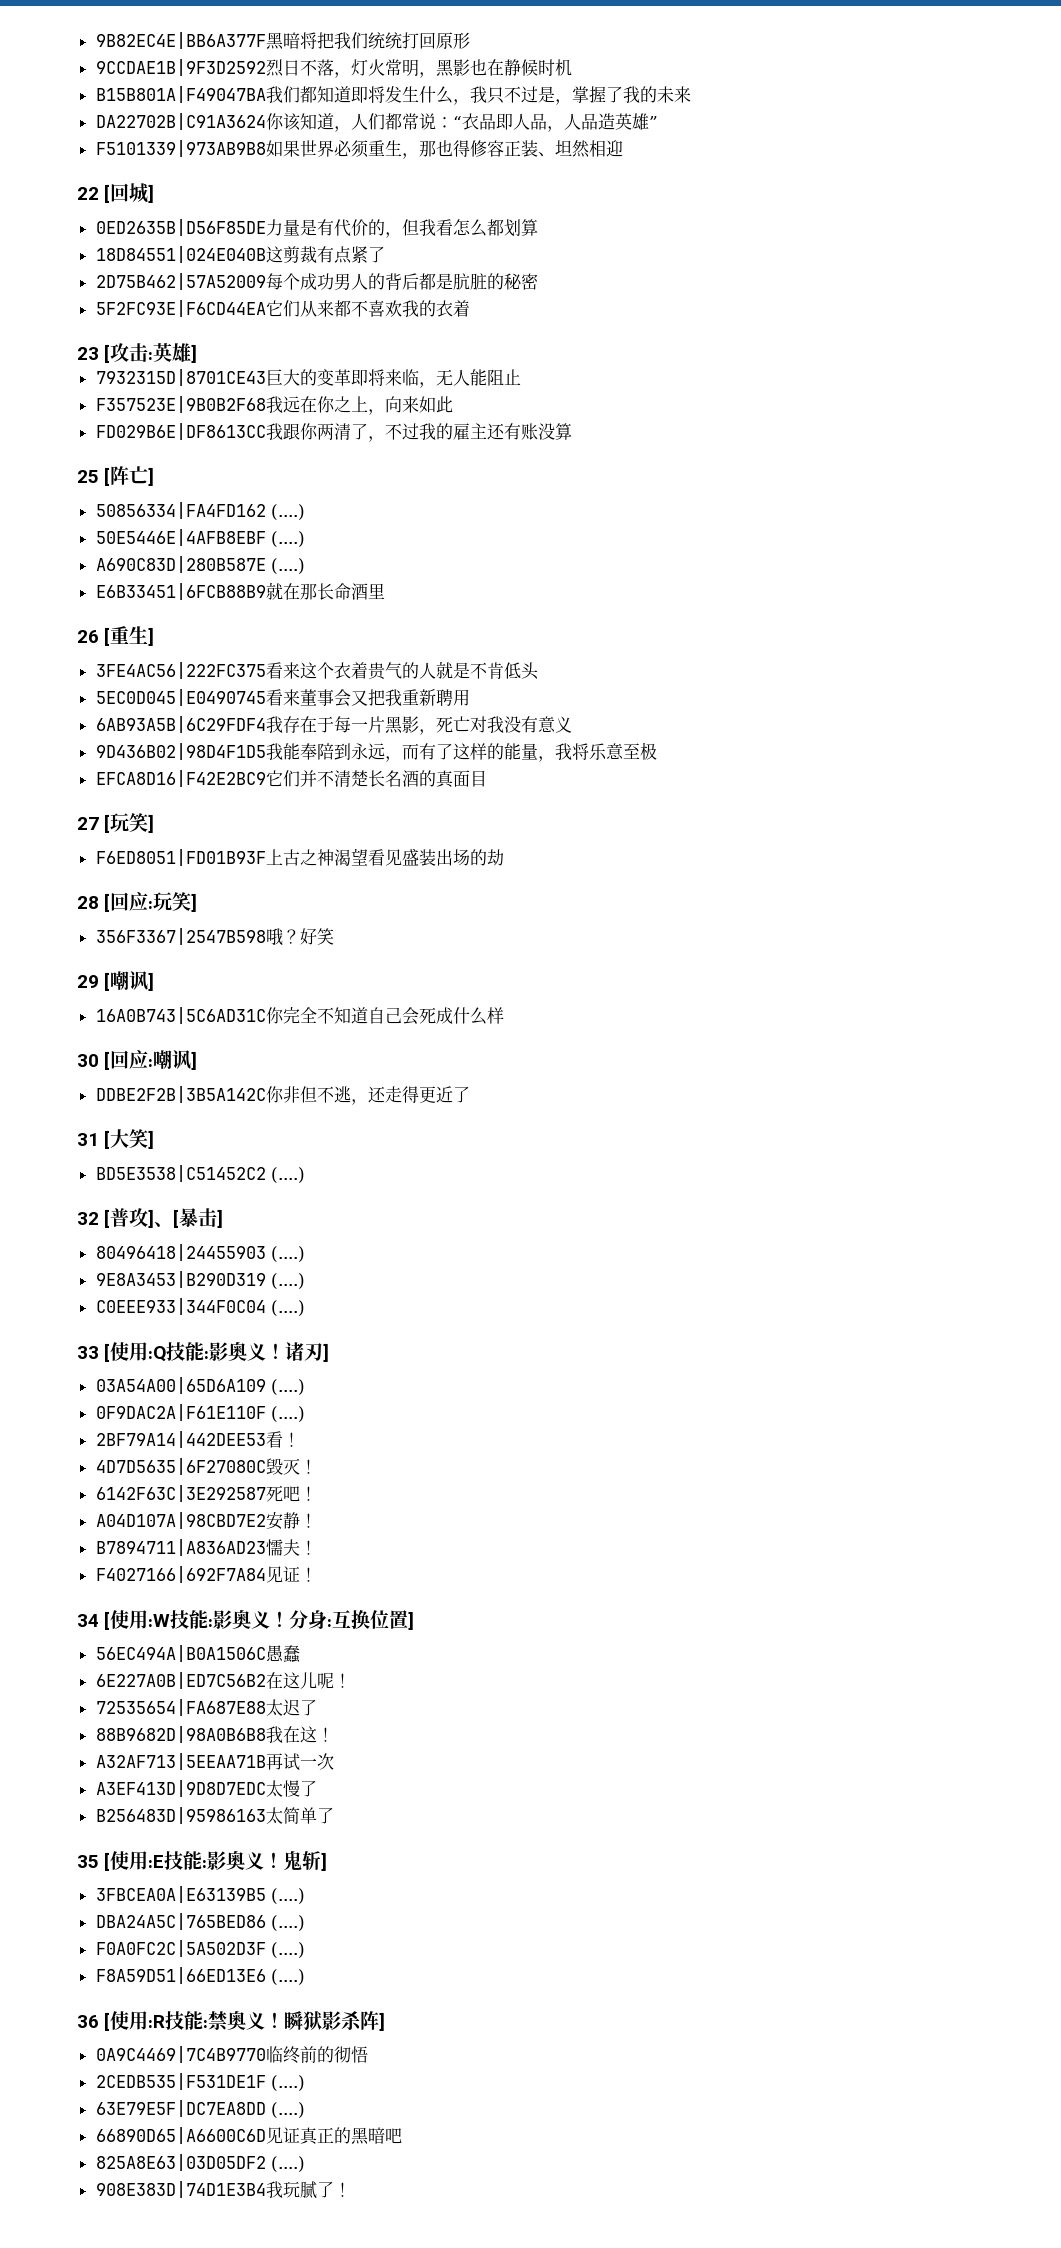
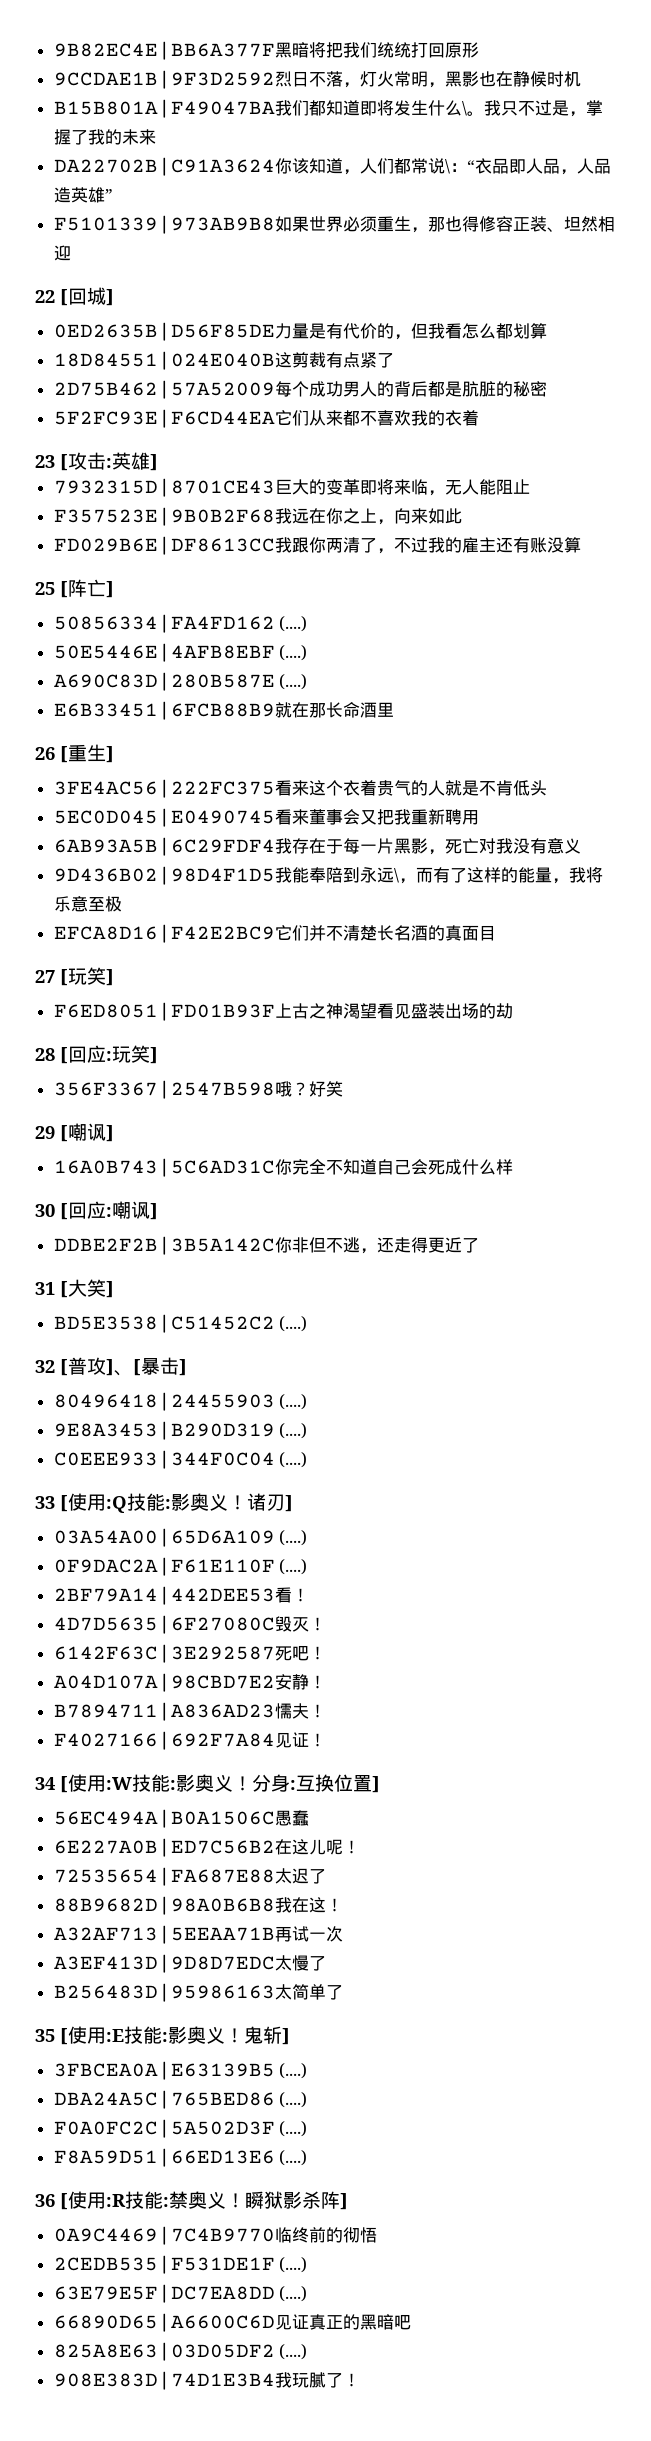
- B15B801A|F49047BA我们都知道即将发生什么，我只不过是，掌握了我的未来
+ B15B801A|F49047BA我们都知道即将发生什么\。我只不过是，掌握了我的未来
- DA22702B|C91A3624你该知道，人们都常说：“衣品即人品，人品造英雄”
+ DA22702B|C91A3624你该知道，人们都常说\：“衣品即人品，人品造英雄”
- 9D436B02|98D4F1D5我能奉陪到永远，而有了这样的能量，我将乐意至极
+ 9D436B02|98D4F1D5我能奉陪到永远\，而有了这样的能量，我将乐意至极

